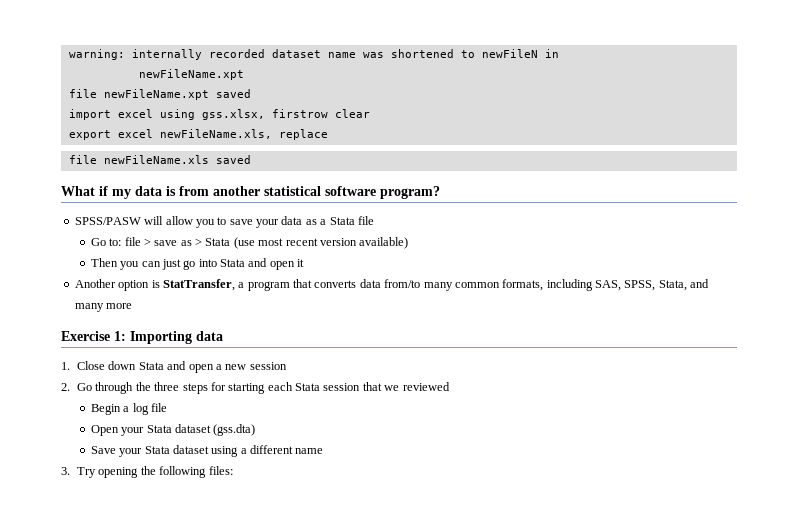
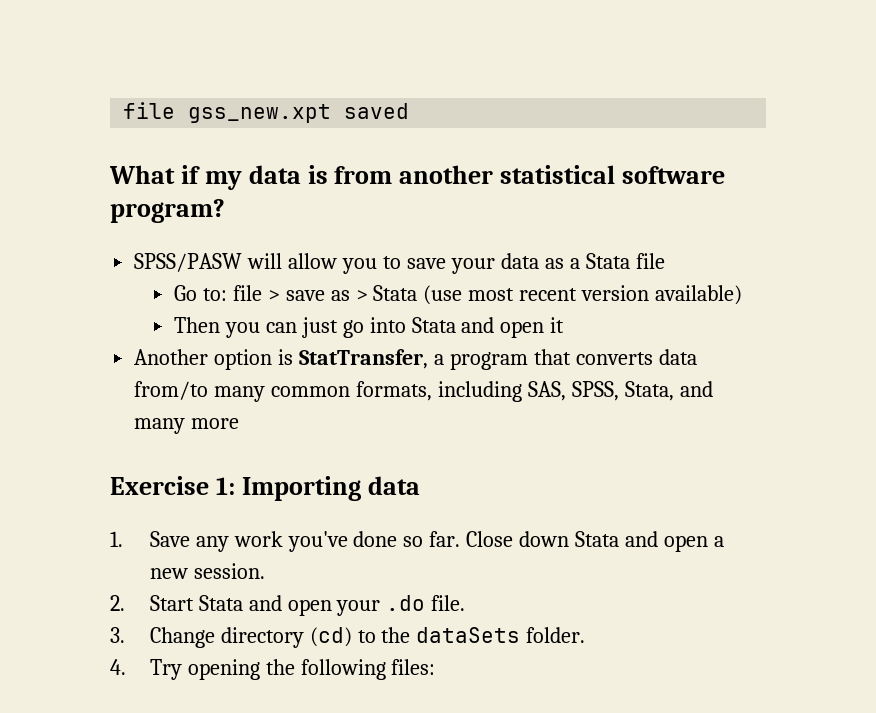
- warning: internally recorded dataset name was shortened to newFileN in
- newFileName.xpt
- file newFileName.xpt saved
- import excel using gss.xlsx, firstrow clear
- export excel newFileName.xls, replace
- file newFileName.xls saved
+ file gss_new.xpt saved
- 1. Close down Stata and open a new session
+ 1. Save any work you've done so far. Close down Stata and open a new session.
- 2. Go through the three steps for starting each Stata session that we reviewed
- Begin a log file
- Open your Stata dataset (gss.dta)
- Save your Stata dataset using a different name
- 3. Try opening the following files:
+ 2. Start Stata and open your .do file.
+ 3. Change directory (cd) to the dataSets folder.
+ 4. Try opening the following files:

